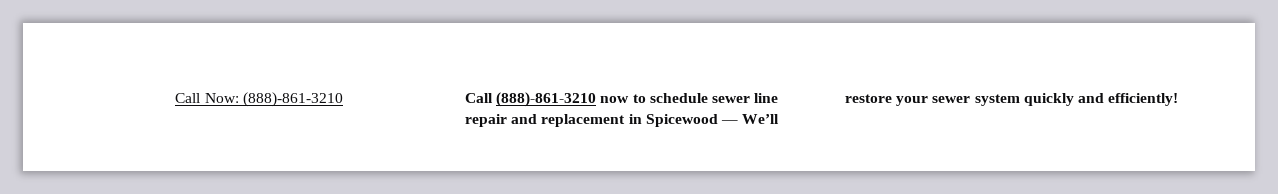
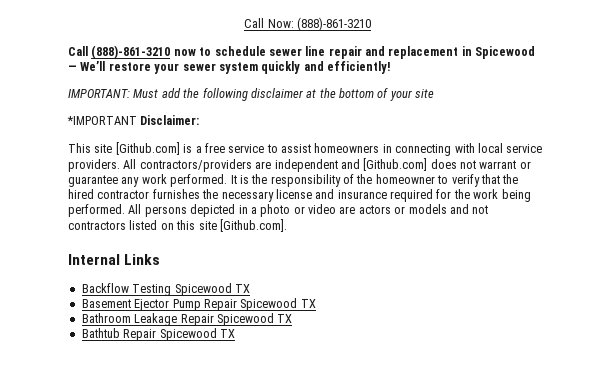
+ IMPORTANT: Must add the following disclaimer at the bottom of your site
+ *IMPORTANT Disclaimer:
+ This site [Github.com] is a free service to assist homeowners in connecting with local service providers. All contractors/providers are independent and [Github.com] does not warrant or guarantee any work performed. It is the responsibility of the homeowner to verify that the hired contractor furnishes the necessary license and insurance required for the work being performed. All persons depicted in a photo or video are actors or models and not contractors listed on this site [Github.com].
+ Internal Links
+ Backflow Testing Spicewood TX
+ Basement Ejector Pump Repair Spicewood TX
+ Bathroom Leakage Repair Spicewood TX
+ Bathtub Repair Spicewood TX

